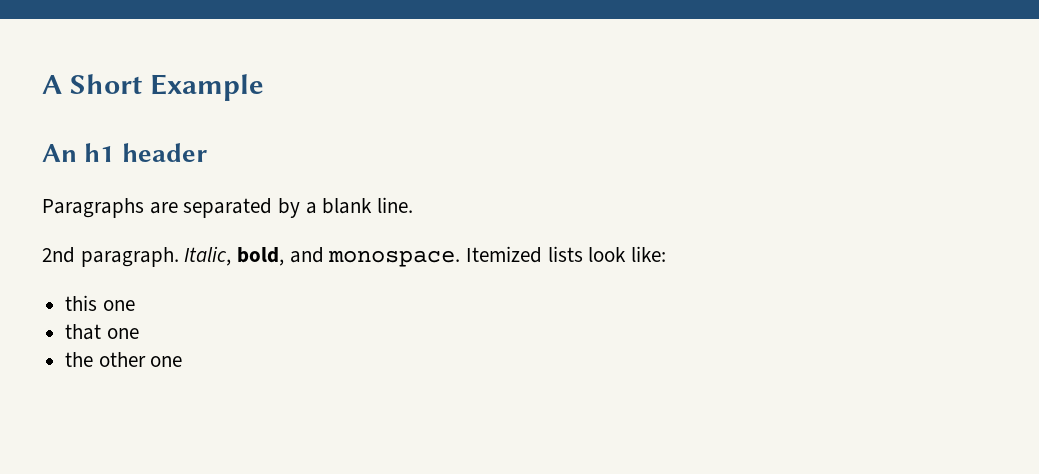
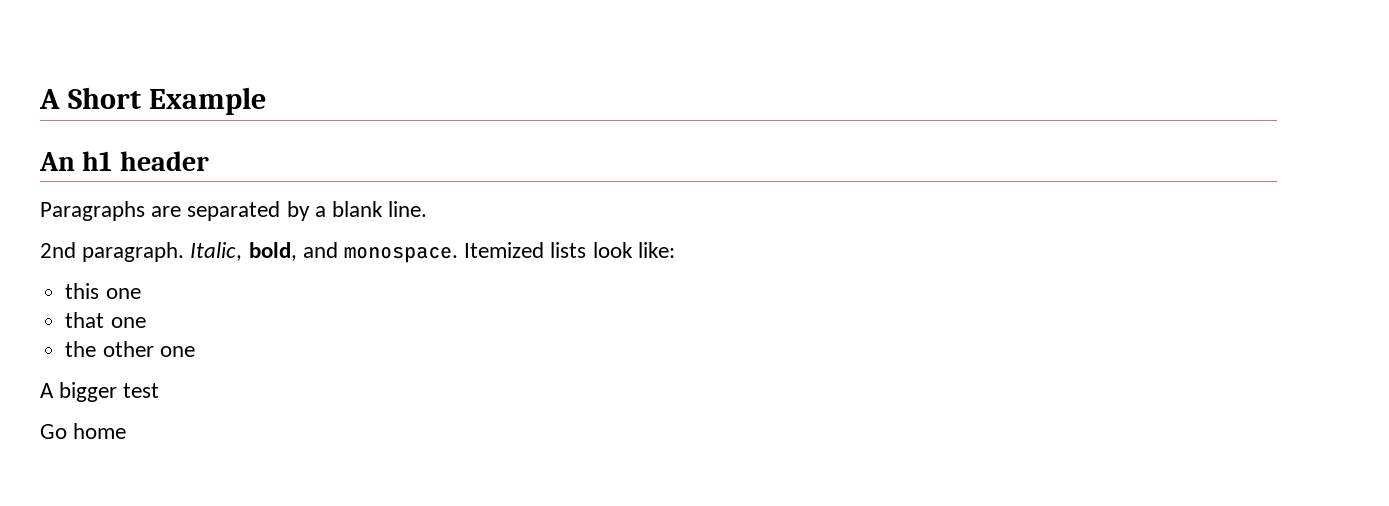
+ A bigger test
+ Go home

